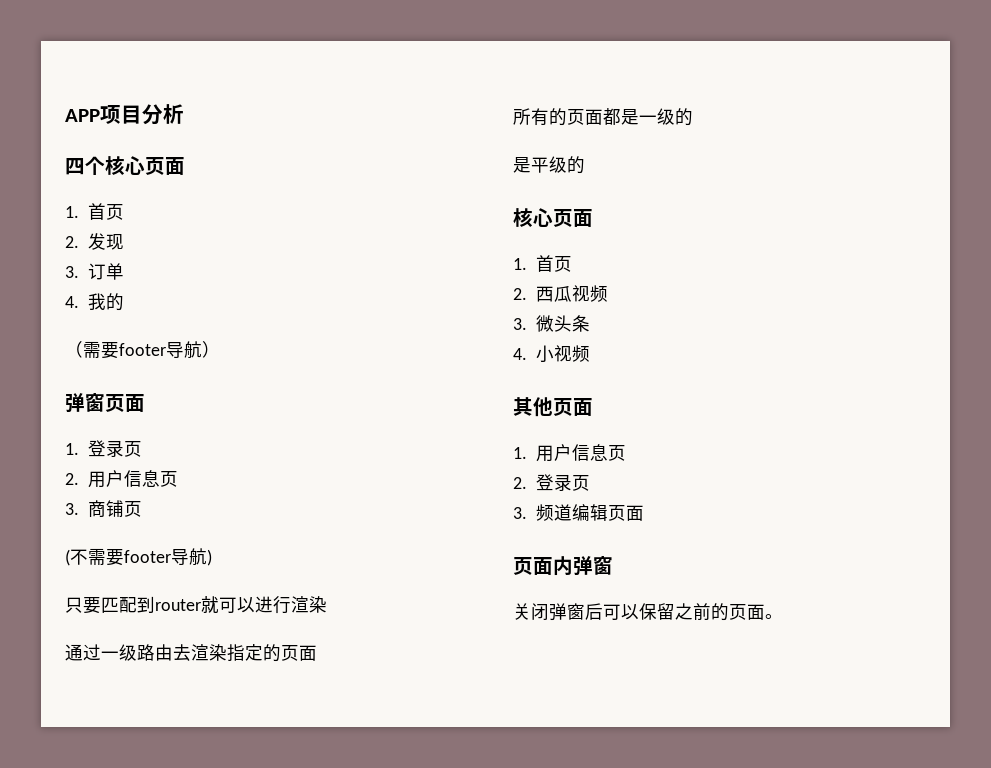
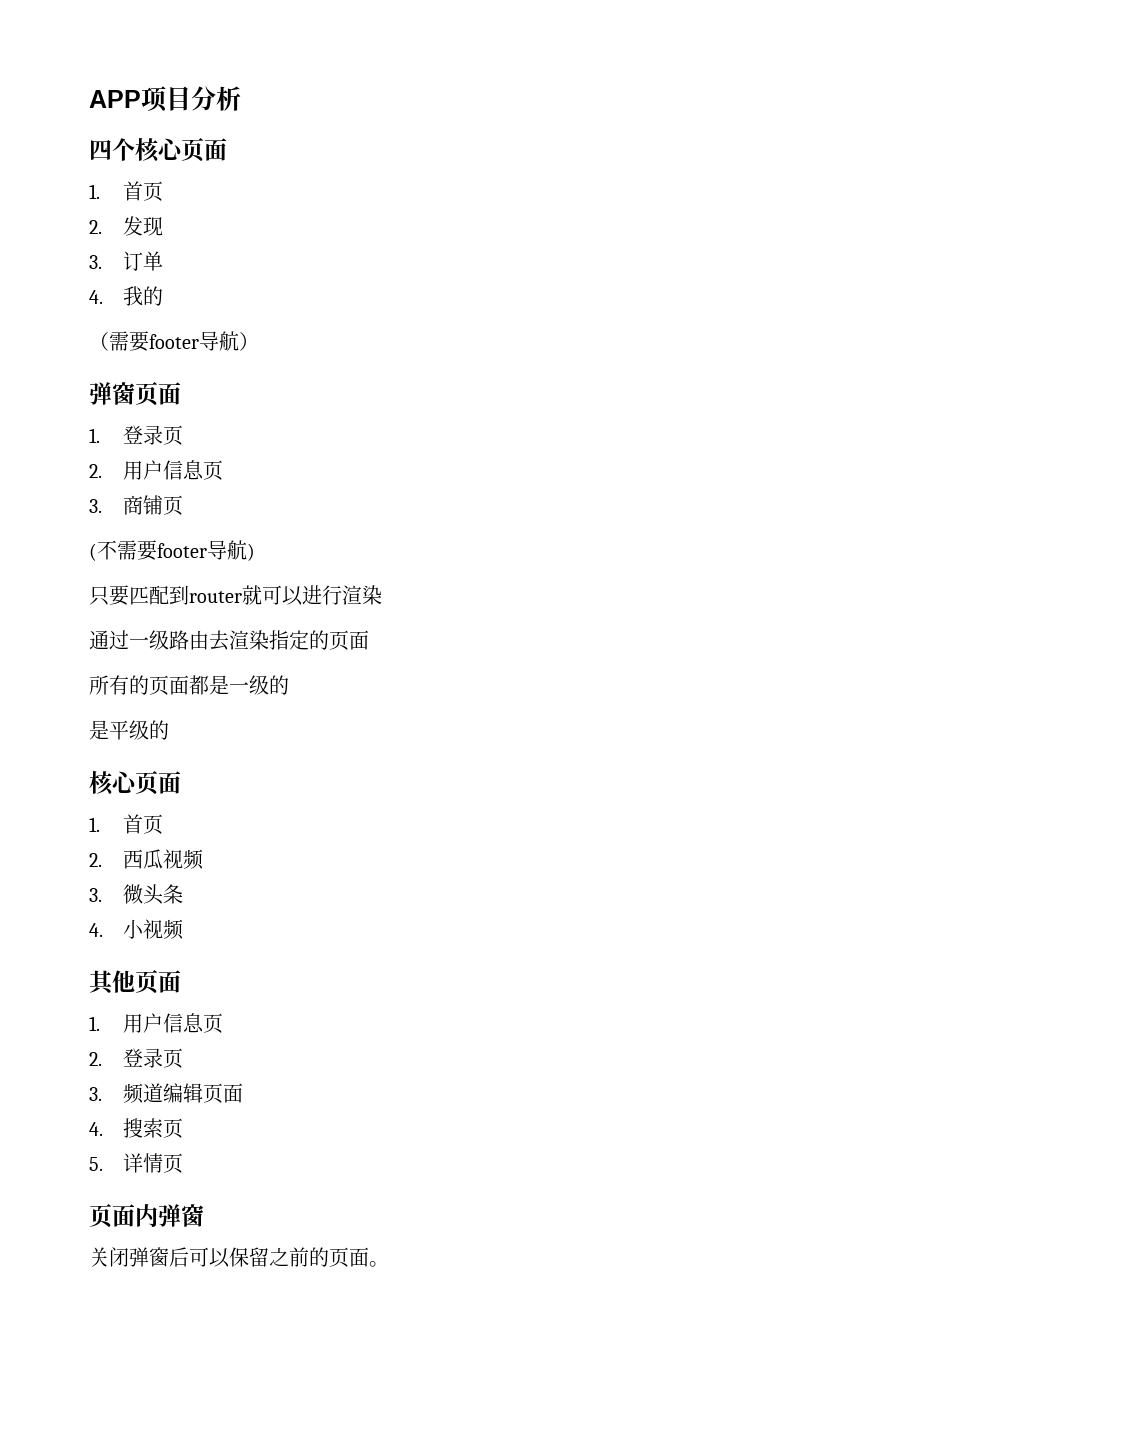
+ 4.搜索页
+ 5.详情页

